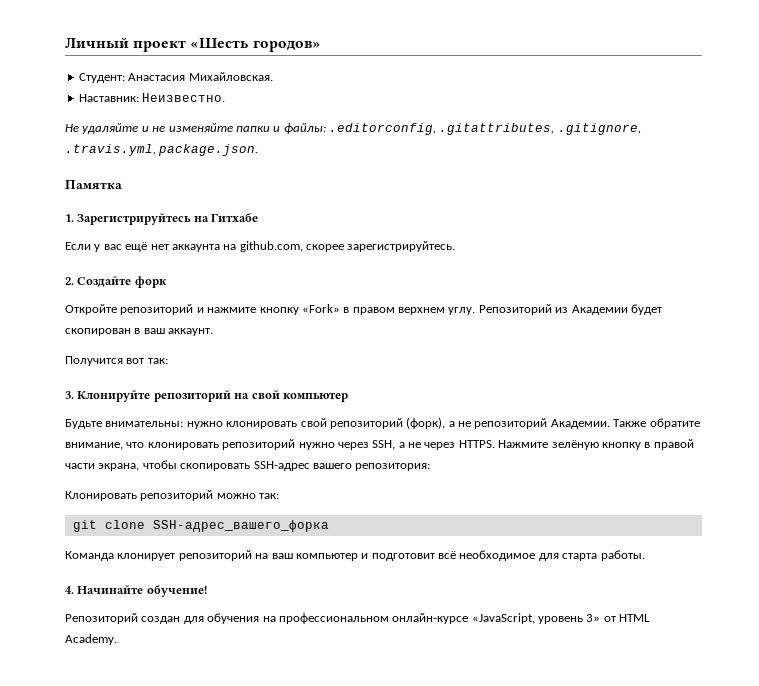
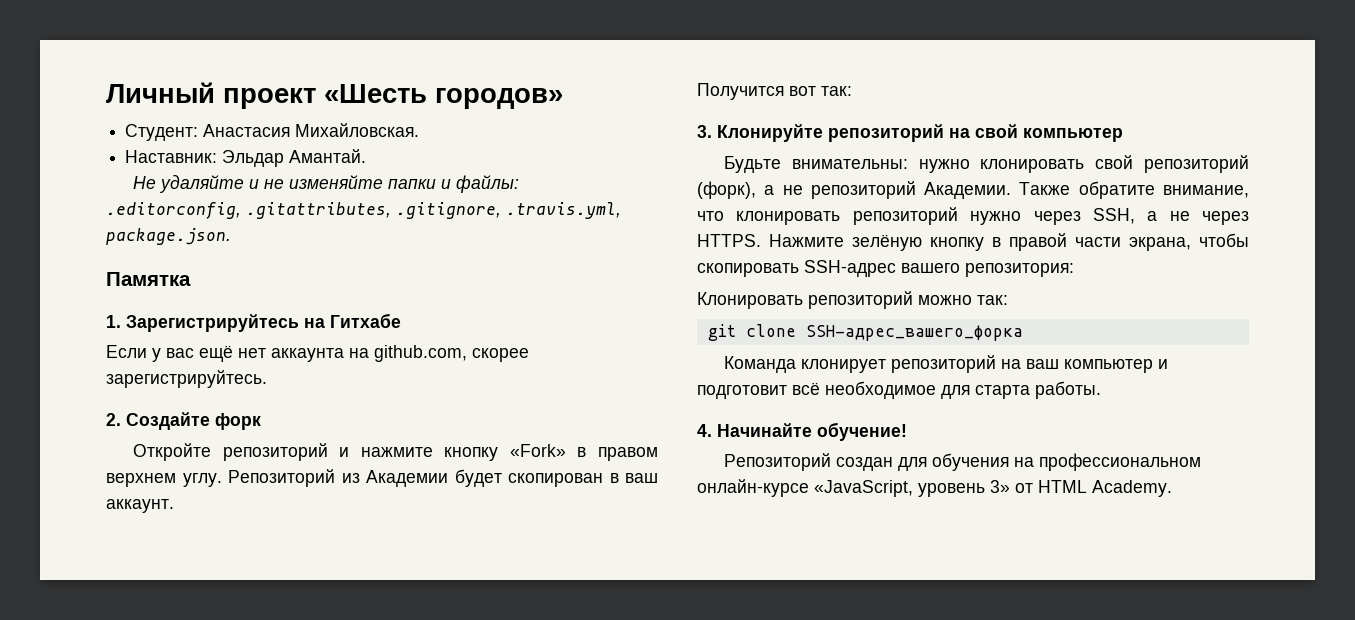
- Наставник: Неизвестно.
+ Наставник: Эльдар Амантай.

